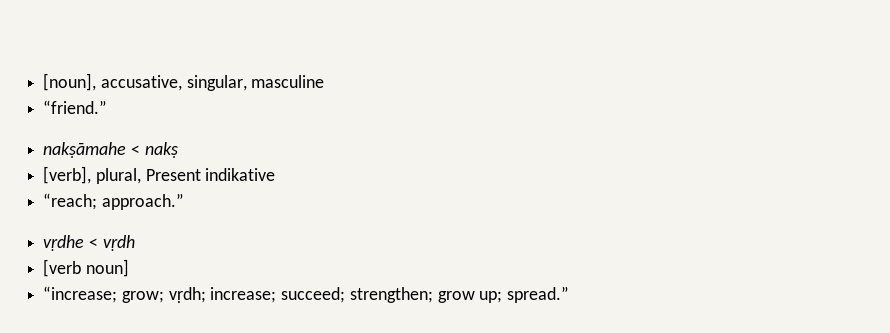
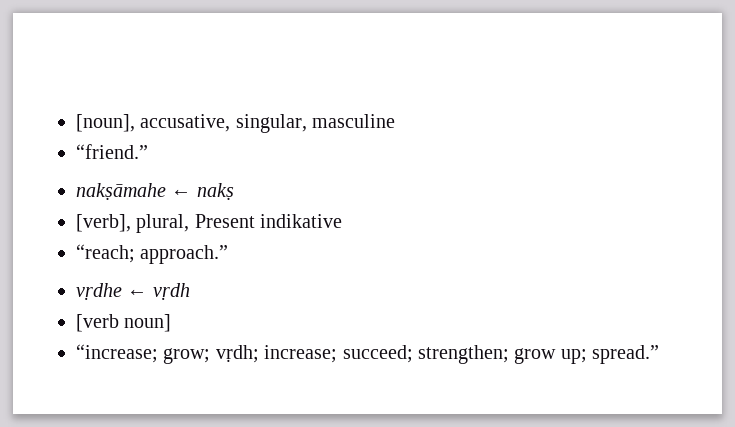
- nakṣāmahe < nakṣ
+ nakṣāmahe ← nakṣ
- vṛdhe < vṛdh
+ vṛdhe ← vṛdh

